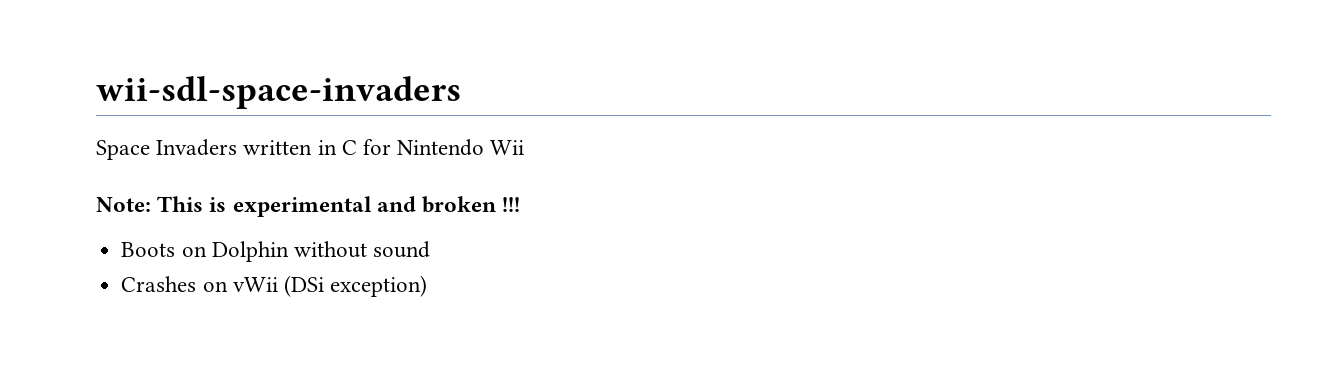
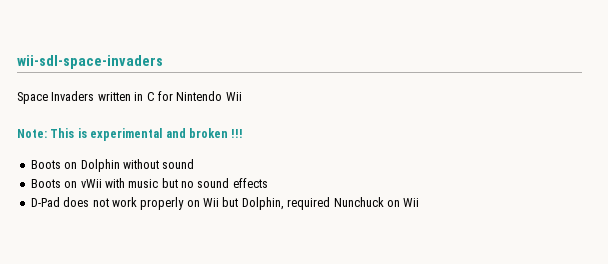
- Crashes on vWii (DSi exception)
+ Boots on vWii with music but no sound effects
+ D-Pad does not work properly on Wii but Dolphin, required Nunchuck on Wii

